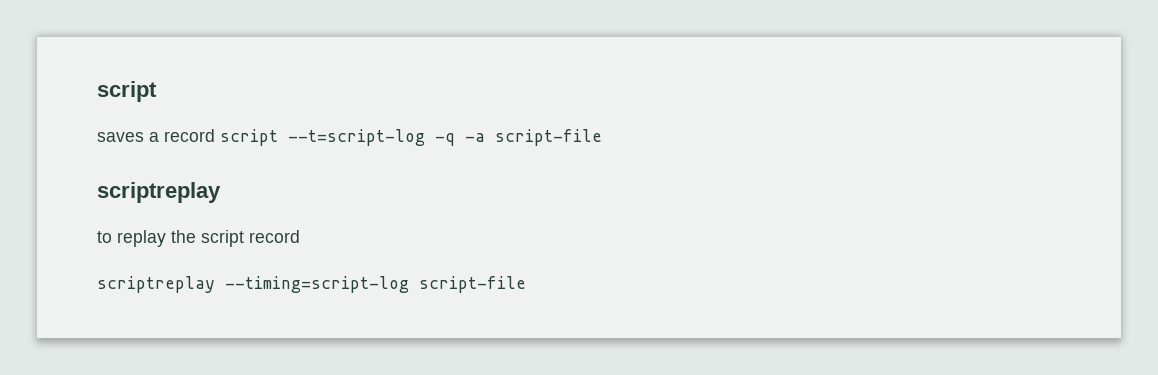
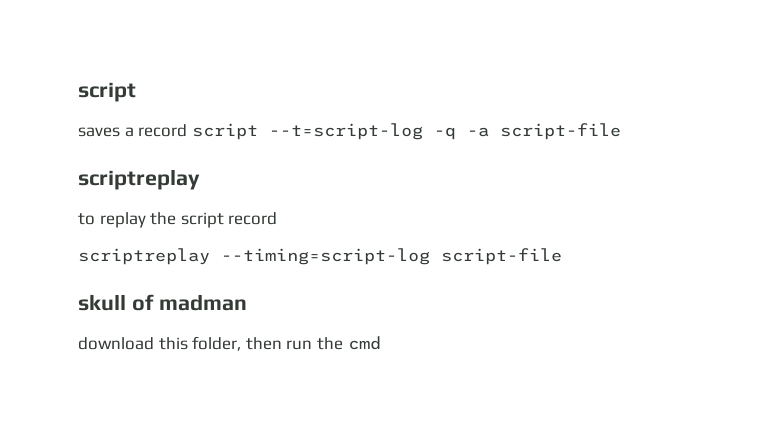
+ skull of madman
+ download this folder, then run the cmd

